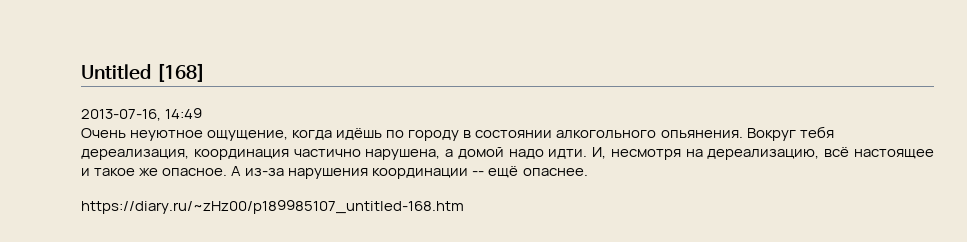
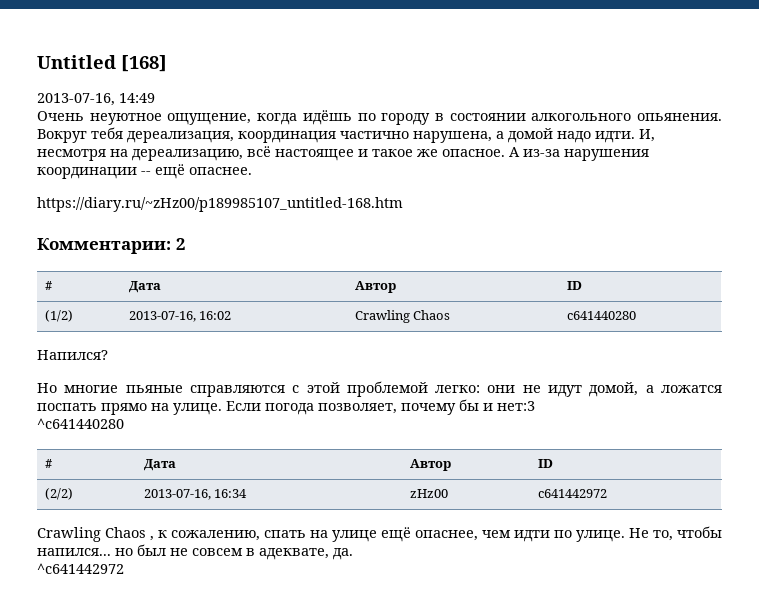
+ Комментарии: 2
+ # | Дата | Автор | ID
+ (1/2) | 2013-07-16, 16:02 | Crawling Chaos | c641440280
+ Напился?
+ Но многие пьяные справляются с этой проблемой легко: они не идут домой, а ложатся поспать прямо на улице. Если погода позволяет, почему бы и нет:3
+ ^c641440280
+ # | Дата | Автор | ID
+ (2/2) | 2013-07-16, 16:34 | zHz00 | c641442972
+ Crawling Chaos , к сожалению, спать на улице ещё опаснее, чем идти по улице. Не то, чтобы напился... но был не совсем в адеквате, да.
+ ^c641442972

